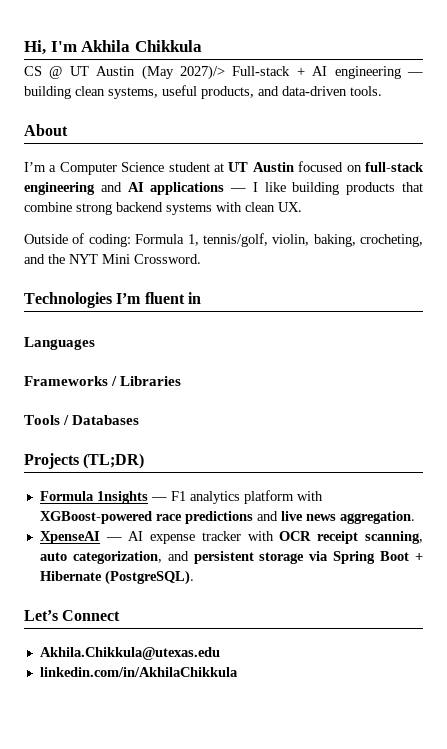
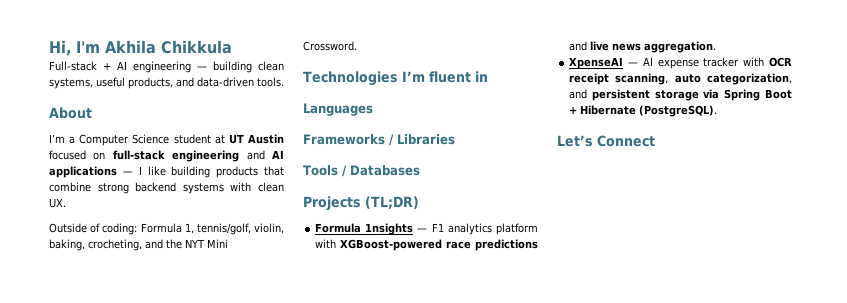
- CS @ UT Austin (May 2027)/> Full-stack + AI engineering — building clean systems, useful products, and data-driven tools.
+ Full-stack + AI engineering — building clean systems, useful products, and data-driven tools.
- Akhila.Chikkula@utexas.edu
- linkedin.com/in/AkhilaChikkula

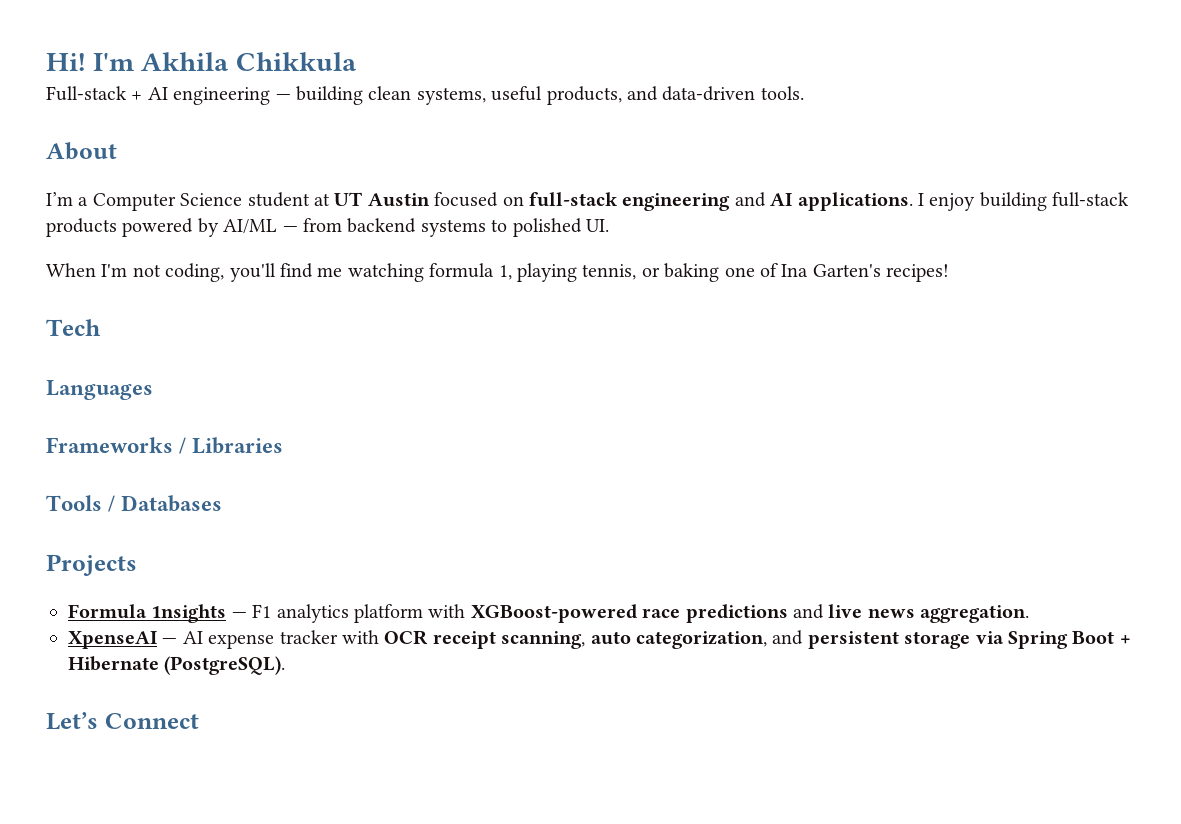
- Hi, I'm Akhila Chikkula
+ Hi! I'm Akhila Chikkula
- I’m a Computer Science student at UT Austin focused on full-stack engineering and AI applications — I like building products that combine strong backend systems with clean UX.
- Outside of coding: Formula 1, tennis/golf, violin, baking, crocheting, and the NYT Mini Crossword.
- Technologies I’m fluent in
+ I’m a Computer Science student at UT Austin focused on full-stack engineering and AI applications. I enjoy building full-stack products powered by AI/ML — from backend systems to polished UI.
+ When I'm not coding, you'll find me watching formula 1, playing tennis, or baking one of Ina Garten's recipes!
+ Tech
- Projects (TL;DR)
+ Projects

